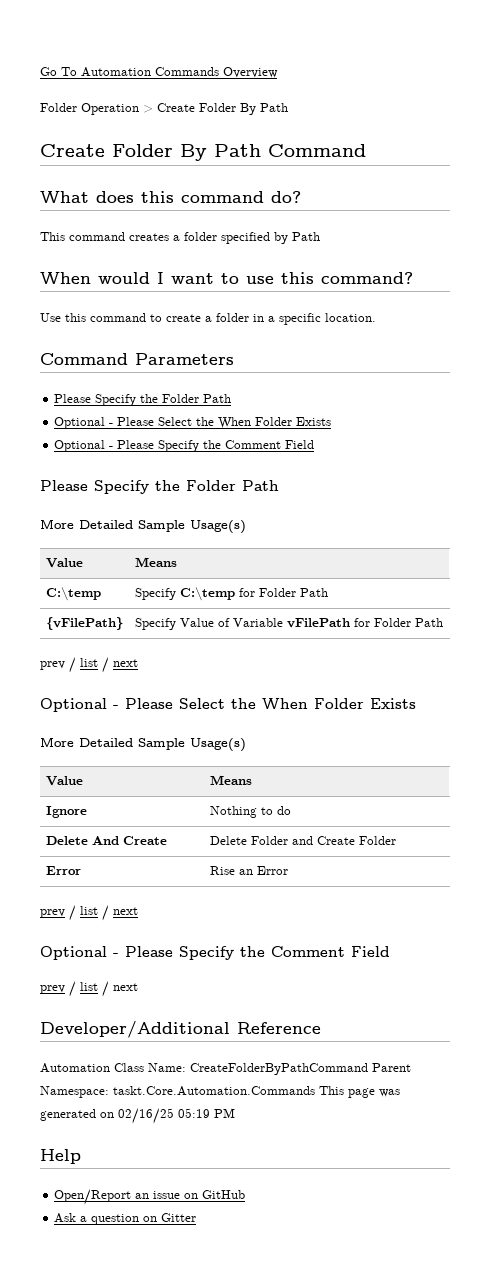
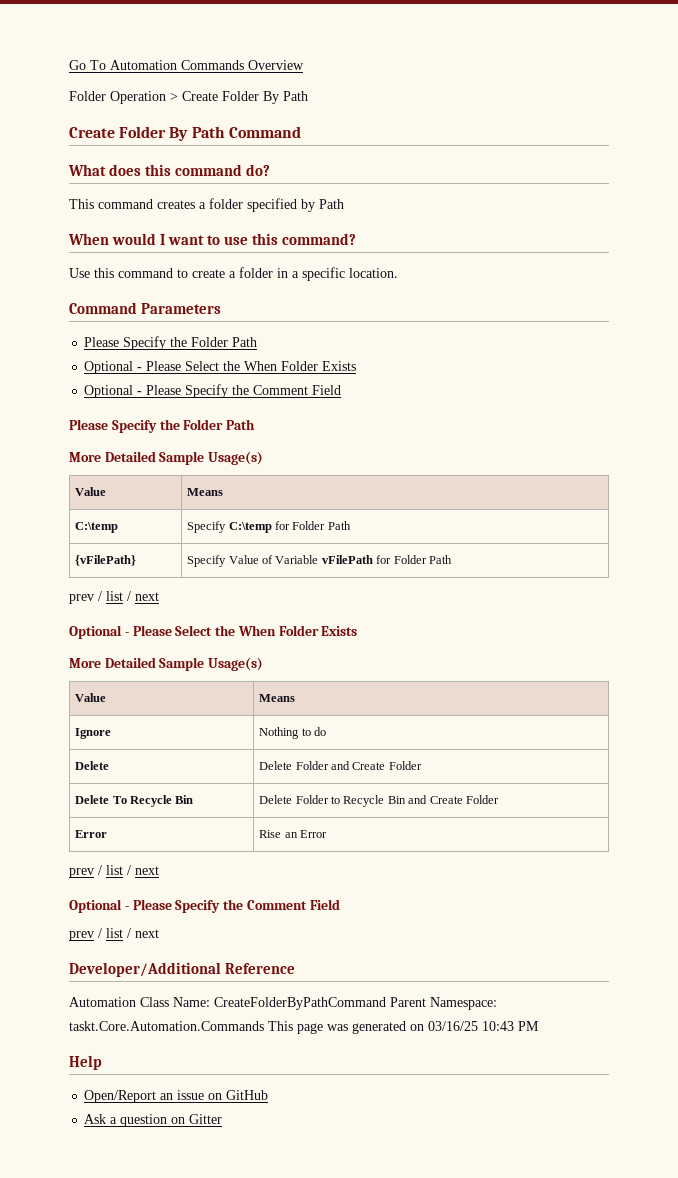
- Delete And Create | Delete Folder and Create Folder
+ Delete | Delete Folder and Create Folder
+ Delete To Recycle Bin | Delete Folder to Recycle Bin and Create Folder
- Automation Class Name: CreateFolderByPathCommand Parent Namespace: taskt.Core.Automation.Commands This page was generated on 02/16/25 05:19 PM
+ Automation Class Name: CreateFolderByPathCommand Parent Namespace: taskt.Core.Automation.Commands This page was generated on 03/16/25 10:43 PM

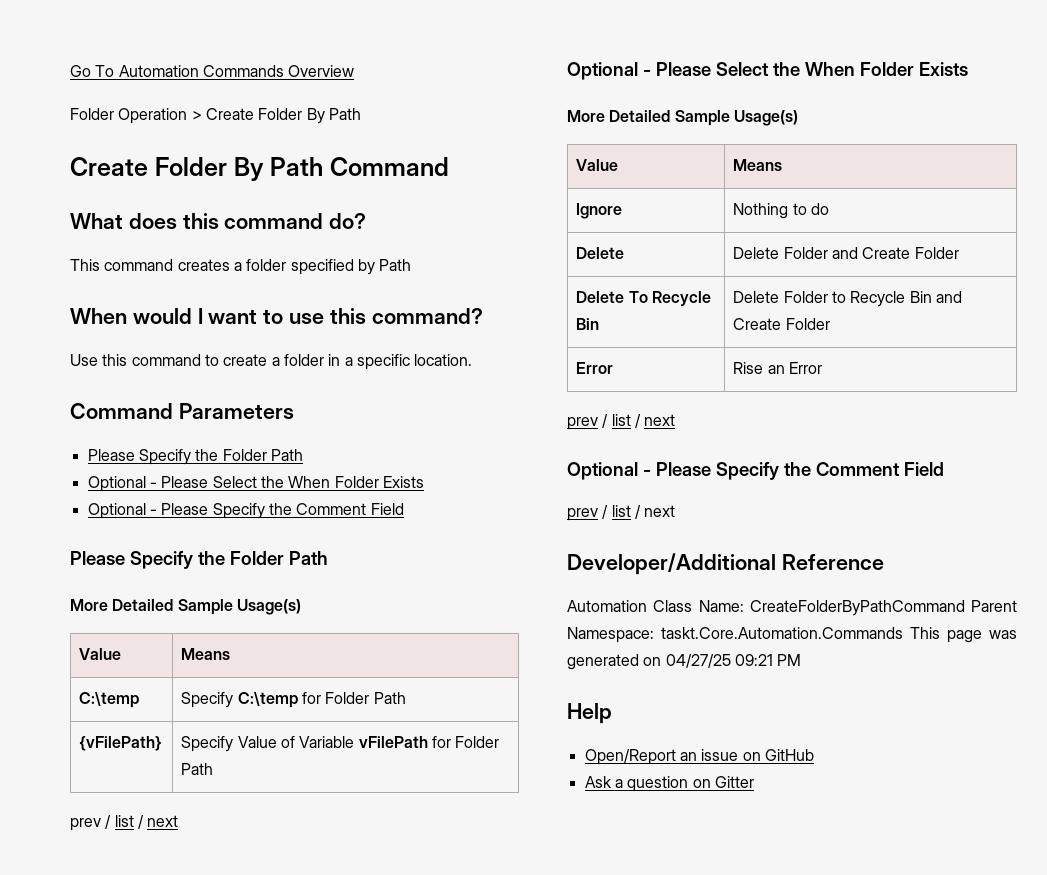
- Automation Class Name: CreateFolderByPathCommand Parent Namespace: taskt.Core.Automation.Commands This page was generated on 03/16/25 10:43 PM
+ Automation Class Name: CreateFolderByPathCommand Parent Namespace: taskt.Core.Automation.Commands This page was generated on 04/27/25 09:21 PM

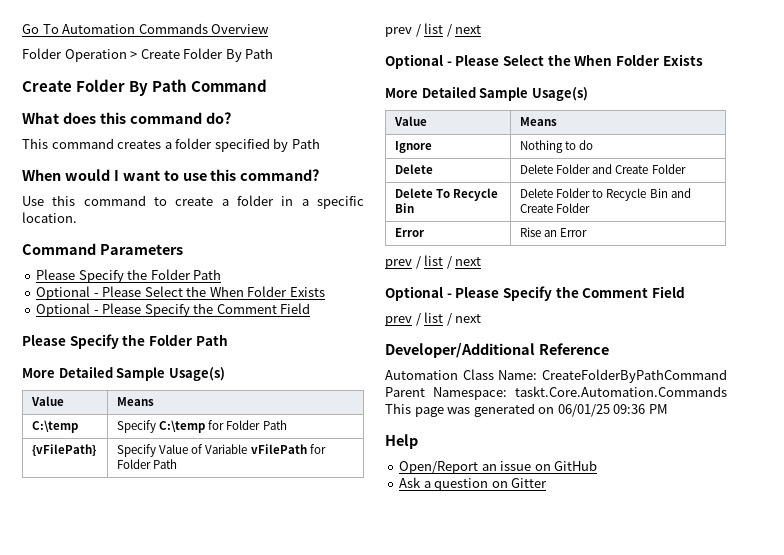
- Automation Class Name: CreateFolderByPathCommand Parent Namespace: taskt.Core.Automation.Commands This page was generated on 04/27/25 09:21 PM
+ Automation Class Name: CreateFolderByPathCommand Parent Namespace: taskt.Core.Automation.Commands This page was generated on 06/01/25 09:36 PM

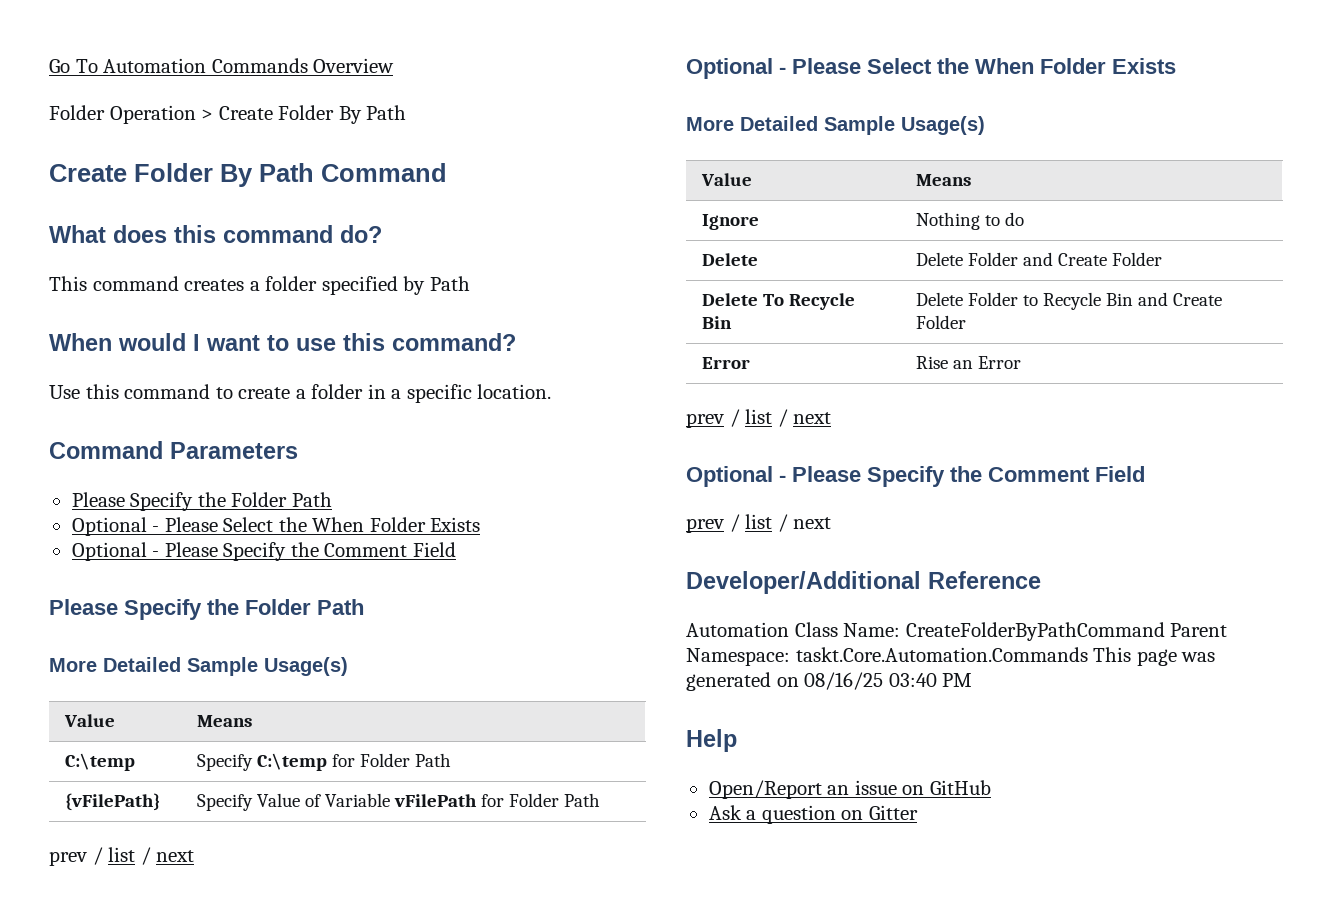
- Automation Class Name: CreateFolderByPathCommand Parent Namespace: taskt.Core.Automation.Commands This page was generated on 06/01/25 09:36 PM
+ Automation Class Name: CreateFolderByPathCommand Parent Namespace: taskt.Core.Automation.Commands This page was generated on 08/16/25 03:40 PM

